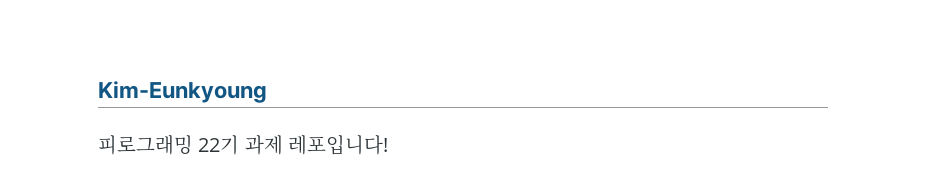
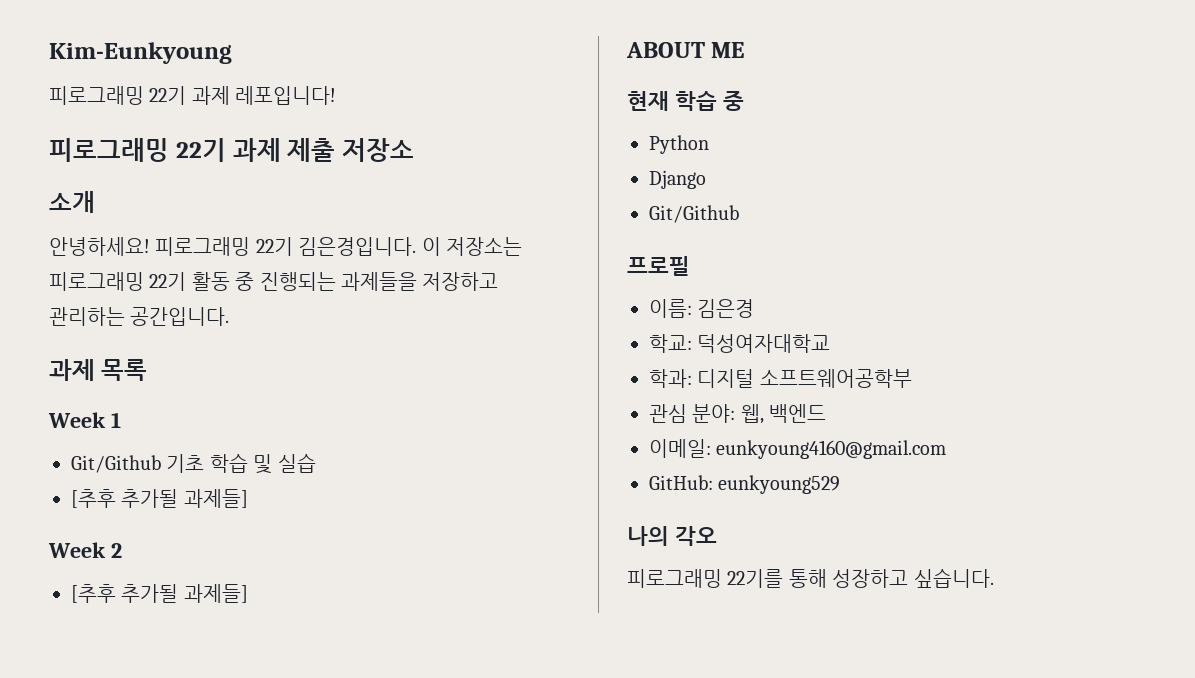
+ 피로그래밍 22기 과제 제출 저장소
+ 소개
+ 안녕하세요! 피로그래밍 22기 김은경입니다. 이 저장소는 피로그래밍 22기 활동 중 진행되는 과제들을 저장하고 관리하는 공간입니다.
+ 과제 목록
+ Week 1
+ Git/Github 기초 학습 및 실습
+ [추후 추가될 과제들]
+ Week 2
+ [추후 추가될 과제들]
+ ABOUT ME
+ 현재 학습 중
+ Python
+ Django
+ Git/Github
+ 프로필
+ 이름: 김은경
+ 학교: 덕성여자대학교
+ 학과: 디지털 소프트웨어공학부
+ 관심 분야: 웹, 백엔드
+ 이메일: eunkyoung4160@gmail.com
+ GitHub: eunkyoung529
+ 나의 각오
+ 피로그래밍 22기를 통해 성장하고 싶습니다.

